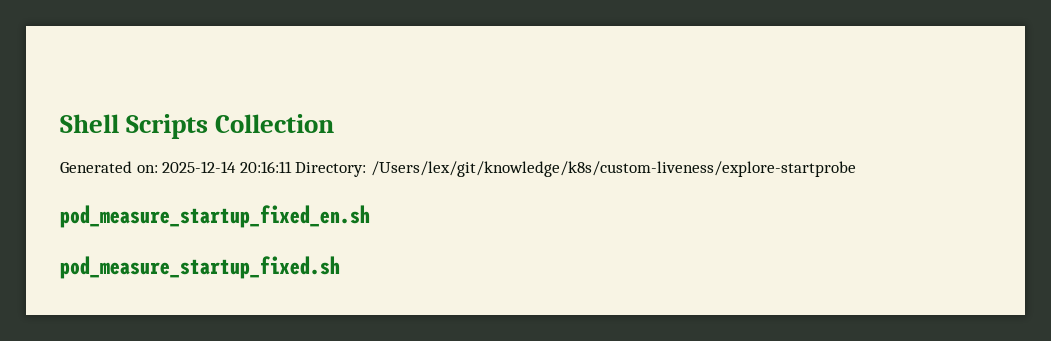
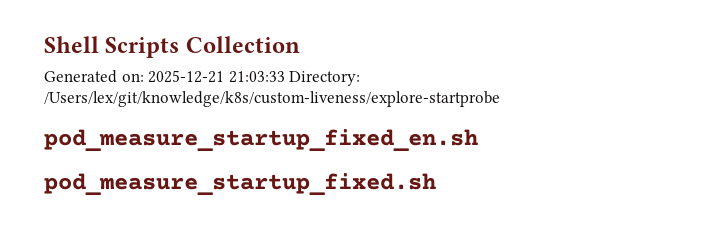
- Generated on: 2025-12-14 20:16:11 Directory: /Users/lex/git/knowledge/k8s/custom-liveness/explore-startprobe
+ Generated on: 2025-12-21 21:03:33 Directory: /Users/lex/git/knowledge/k8s/custom-liveness/explore-startprobe

